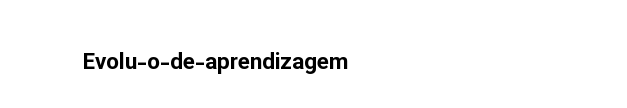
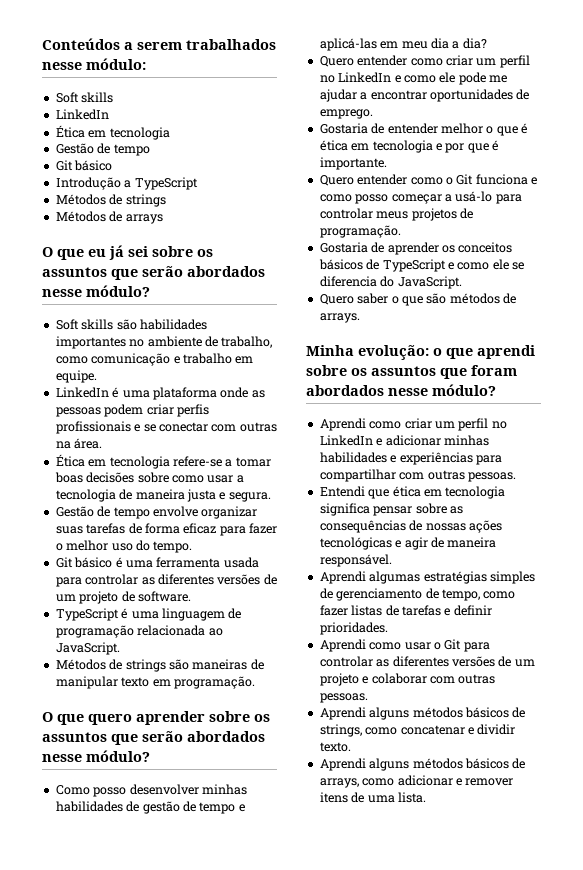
- Evolu-o-de-aprendizagem
+ Conteúdos a serem trabalhados nesse módulo:
+ Soft skills
+ LinkedIn
+ Ética em tecnologia
+ Gestão de tempo
+ Git básico
+ Introdução a TypeScript
+ Métodos de strings
+ Métodos de arrays
+ O que eu já sei sobre os assuntos que serão abordados nesse módulo?
+ Soft skills são habilidades importantes no ambiente de trabalho, como comunicação e trabalho em equipe.
+ LinkedIn é uma plataforma onde as pessoas podem criar perfis profissionais e se conectar com outras na área.
+ Ética em tecnologia refere-se a tomar boas decisões sobre como usar a tecnologia de maneira justa e segura.
+ Gestão de tempo envolve organizar suas tarefas de forma eficaz para fazer o melhor uso do tempo.
+ Git básico é uma ferramenta usada para controlar as diferentes versões de um projeto de software.
+ TypeScript é uma linguagem de programação relacionada ao JavaScript.
+ Métodos de strings são maneiras de manipular texto em programação.
+ O que quero aprender sobre os assuntos que serão abordados nesse módulo?
+ Como posso desenvolver minhas habilidades de gestão de tempo e aplicá-las em meu dia a dia?
+ Quero entender como criar um perfil no LinkedIn e como ele pode me ajudar a encontrar oportunidades de emprego.
+ Gostaria de entender melhor o que é ética em tecnologia e por que é importante.
+ Quero entender como o Git funciona e como posso começar a usá-lo para controlar meus projetos de programação.
+ Gostaria de aprender os conceitos básicos de TypeScript e como ele se diferencia do JavaScript.
+ Quero saber o que são métodos de arrays.
+ Minha evolução: o que aprendi sobre os assuntos que foram abordados nesse módulo?
+ Aprendi como criar um perfil no LinkedIn e adicionar minhas habilidades e experiências para compartilhar com outras pessoas.
+ Entendi que ética em tecnologia significa pensar sobre as consequências de nossas ações tecnológicas e agir de maneira responsável.
+ Aprendi algumas estratégias simples de gerenciamento de tempo, como fazer listas de tarefas e definir prioridades.
+ Aprendi como usar o Git para controlar as diferentes versões de um projeto e colaborar com outras pessoas.
+ Aprendi alguns métodos básicos de strings, como concatenar e dividir texto.
+ Aprendi alguns métodos básicos de arrays, como adicionar e remover itens de uma lista.

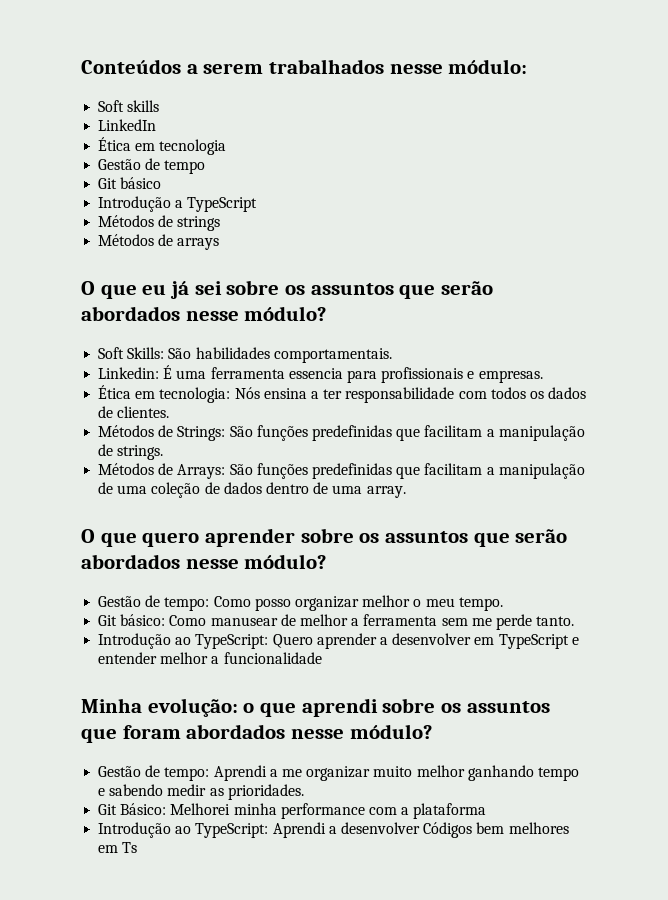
- Soft skills são habilidades importantes no ambiente de trabalho, como comunicação e trabalho em equipe.
- LinkedIn é uma plataforma onde as pessoas podem criar perfis profissionais e se conectar com outras na área.
- Ética em tecnologia refere-se a tomar boas decisões sobre como usar a tecnologia de maneira justa e segura.
- Gestão de tempo envolve organizar suas tarefas de forma eficaz para fazer o melhor uso do tempo.
- Git básico é uma ferramenta usada para controlar as diferentes versões de um projeto de software.
- TypeScript é uma linguagem de programação relacionada ao JavaScript.
- Métodos de strings são maneiras de manipular texto em programação.
+ Soft Skills: São habilidades comportamentais.
+ Linkedin: É uma ferramenta essencia para profissionais e empresas.
+ Ética em tecnologia: Nós ensina a ter responsabilidade com todos os dados de clientes.
+ Métodos de Strings: São funções predefinidas que facilitam a manipulação de strings.
+ Métodos de Arrays: São funções predefinidas que facilitam a manipulação de uma coleção de dados dentro de uma array.
- Como posso desenvolver minhas habilidades de gestão de tempo e aplicá-las em meu dia a dia?
- Quero entender como criar um perfil no LinkedIn e como ele pode me ajudar a encontrar oportunidades de emprego.
- Gostaria de entender melhor o que é ética em tecnologia e por que é importante.
- Quero entender como o Git funciona e como posso começar a usá-lo para controlar meus projetos de programação.
- Gostaria de aprender os conceitos básicos de TypeScript e como ele se diferencia do JavaScript.
- Quero saber o que são métodos de arrays.
+ Gestão de tempo: Como posso organizar melhor o meu tempo.
+ Git básico: Como manusear de melhor a ferramenta sem me perde tanto.
+ Introdução ao TypeScript: Quero aprender a desenvolver em TypeScript e entender melhor a funcionalidade
- Aprendi como criar um perfil no LinkedIn e adicionar minhas habilidades e experiências para compartilhar com outras pessoas.
- Entendi que ética em tecnologia significa pensar sobre as consequências de nossas ações tecnológicas e agir de maneira responsável.
- Aprendi algumas estratégias simples de gerenciamento de tempo, como fazer listas de tarefas e definir prioridades.
- Aprendi como usar o Git para controlar as diferentes versões de um projeto e colaborar com outras pessoas.
- Aprendi alguns métodos básicos de strings, como concatenar e dividir texto.
- Aprendi alguns métodos básicos de arrays, como adicionar e remover itens de uma lista.
+ Gestão de tempo: Aprendi a me organizar muito melhor ganhando tempo e sabendo medir as prioridades.
+ Git Básico: Melhorei minha performance com a plataforma
+ Introdução ao TypeScript: Aprendi a desenvolver Códigos bem melhores em Ts

